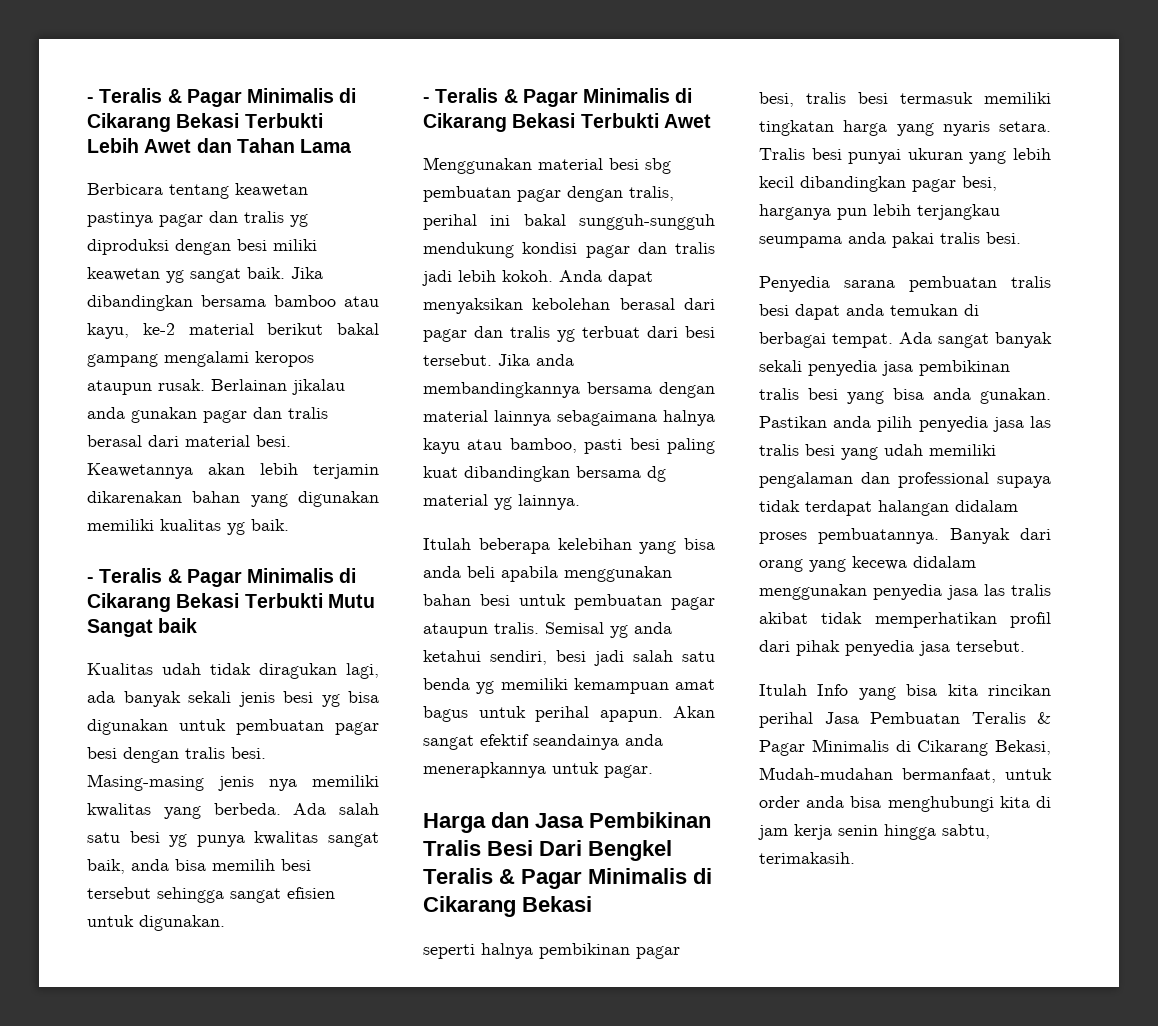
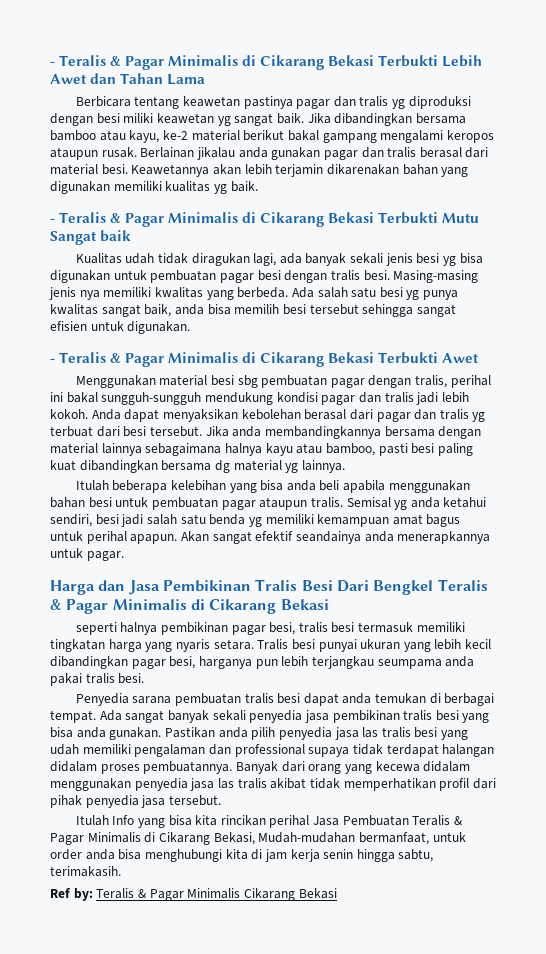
+ Ref by: Teralis & Pagar Minimalis Cikarang Bekasi

